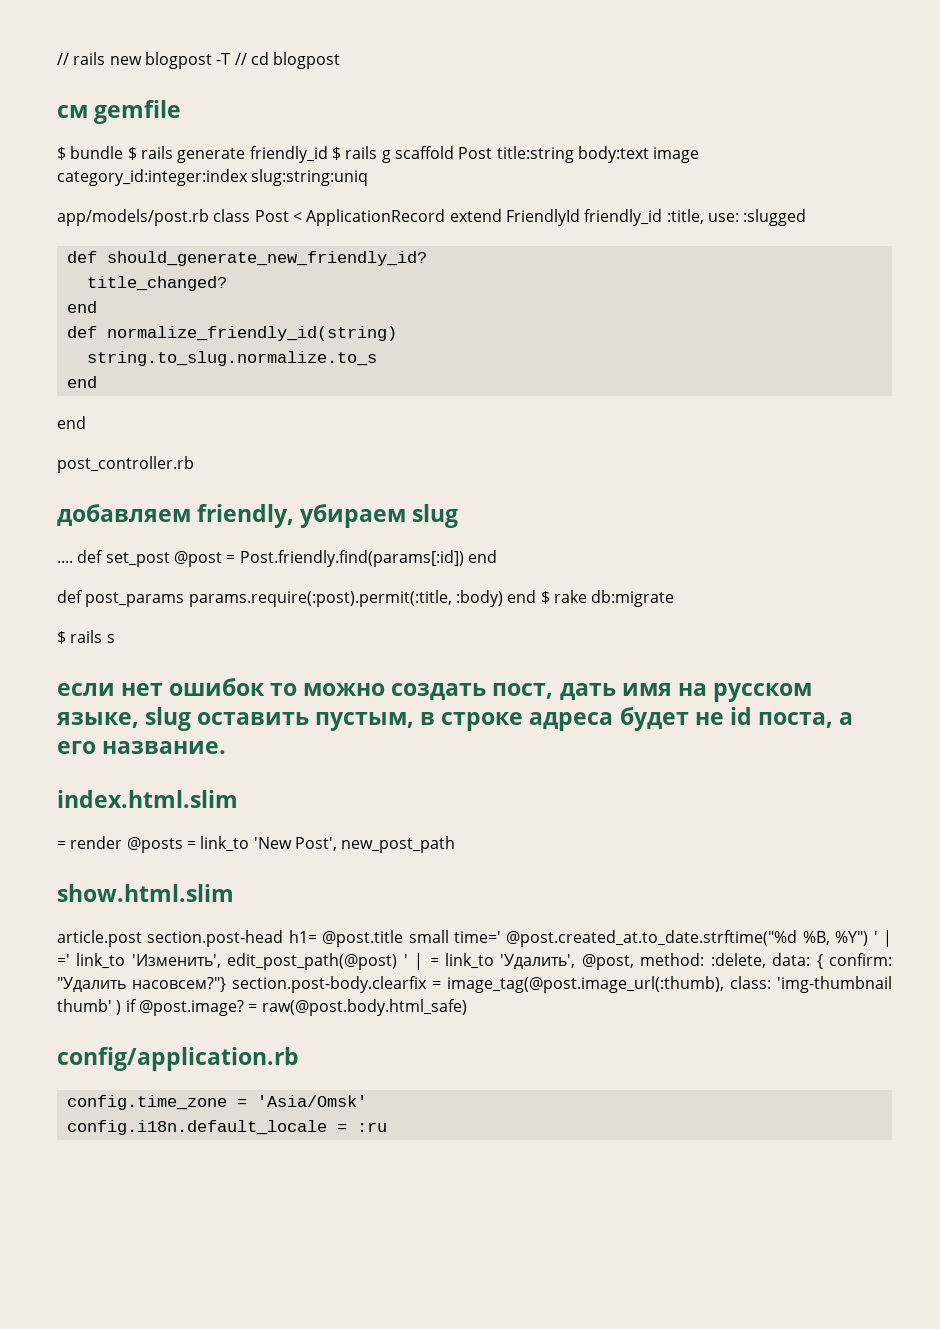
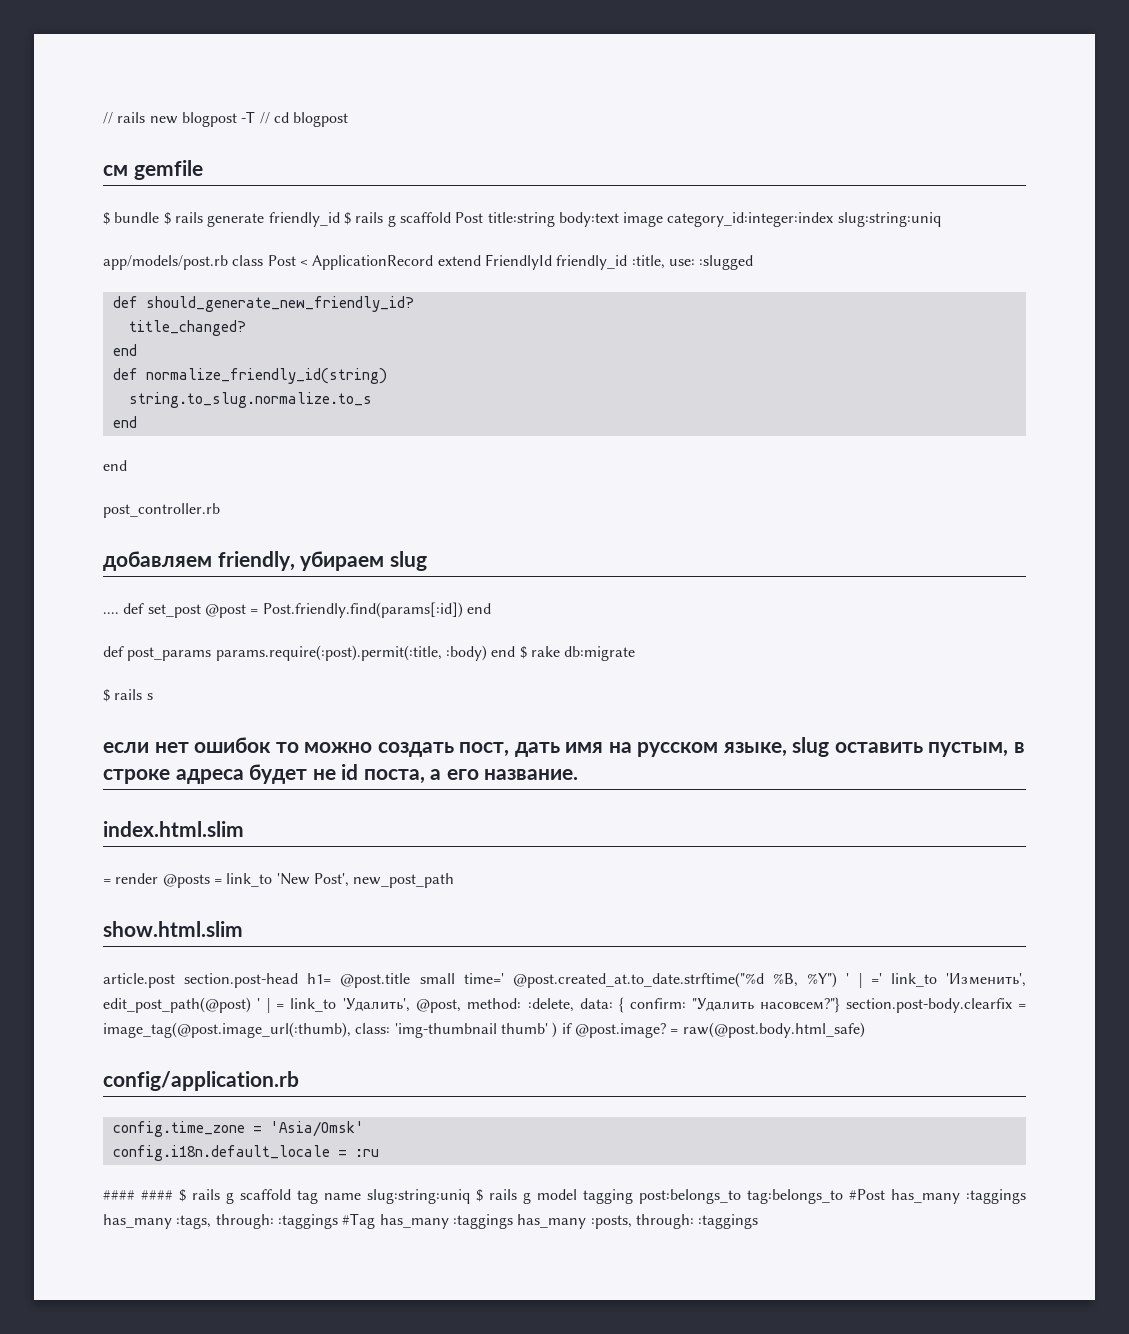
+ #### #### $ rails g scaffold tag name slug:string:uniq $ rails g model tagging post:belongs_to tag:belongs_to #Post has_many :taggings has_many :tags, through: :taggings #Tag has_many :taggings has_many :posts, through: :taggings

